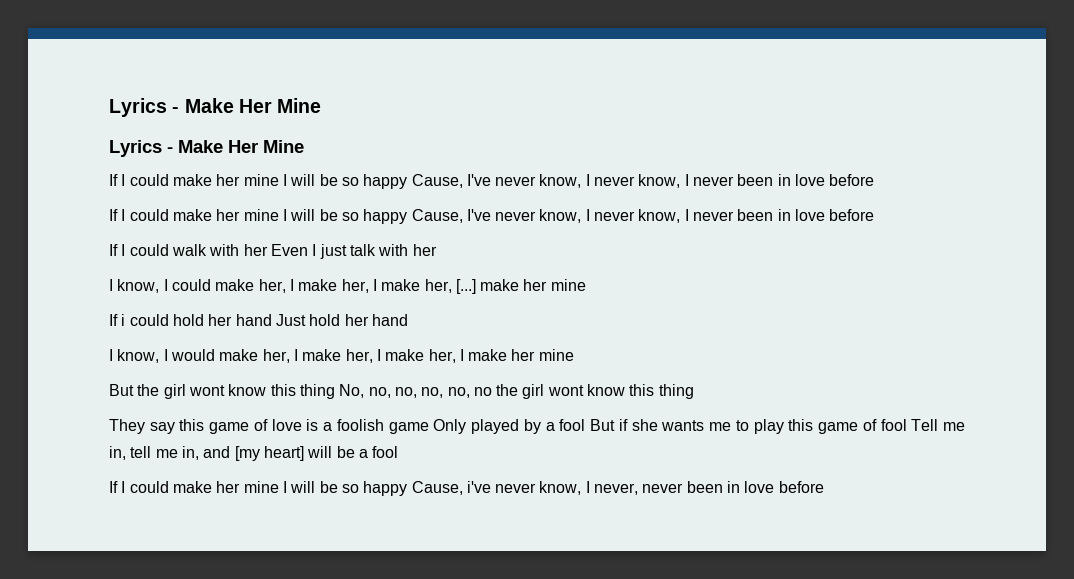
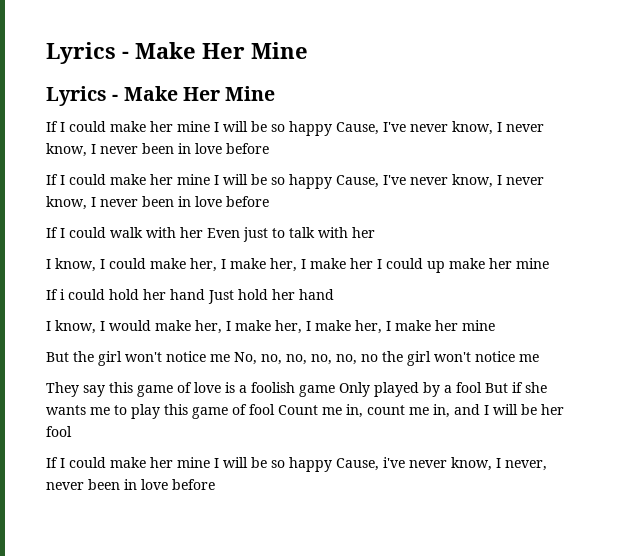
- If I could walk with her Even I just talk with her
+ If I could walk with her Even just to talk with her
- I know, I could make her, I make her, I make her, [...] make her mine
+ I know, I could make her, I make her, I make her I could up make her mine
- But the girl wont know this thing No, no, no, no, no, no the girl wont know this thing
+ But the girl won't notice me No, no, no, no, no, no the girl won't notice me
- They say this game of love is a foolish game Only played by a fool But if she wants me to play this game of fool Tell me in, tell me in, and [my heart] will be a fool
+ They say this game of love is a foolish game Only played by a fool But if she wants me to play this game of fool Count me in, count me in, and I will be her fool

